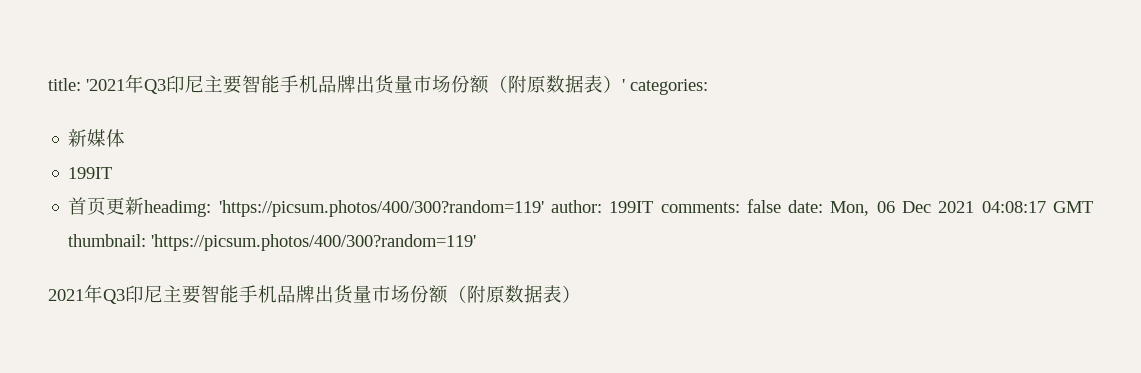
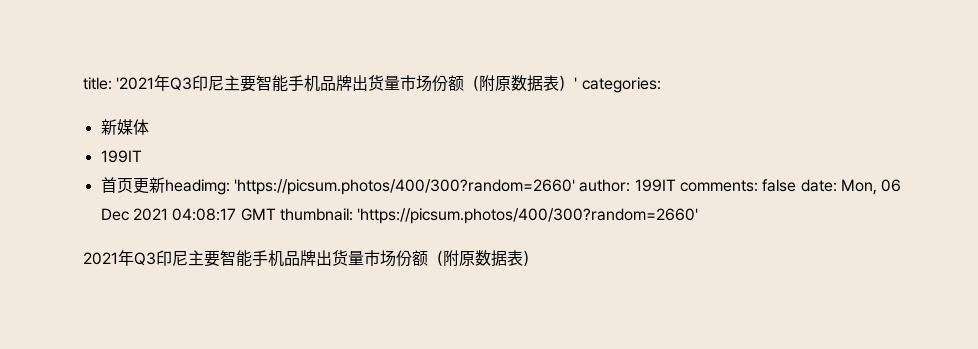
- 首页更新headimg: 'https://picsum.photos/400/300?random=119' author: 199IT comments: false date: Mon, 06 Dec 2021 04:08:17 GMT thumbnail: 'https://picsum.photos/400/300?random=119'
+ 首页更新headimg: 'https://picsum.photos/400/300?random=2660' author: 199IT comments: false date: Mon, 06 Dec 2021 04:08:17 GMT thumbnail: 'https://picsum.photos/400/300?random=2660'

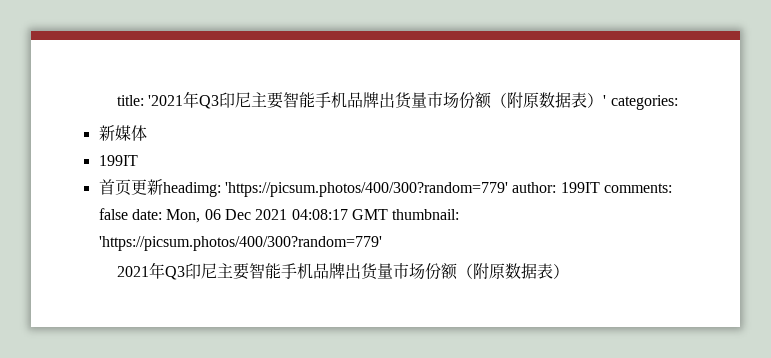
- 首页更新headimg: 'https://picsum.photos/400/300?random=2660' author: 199IT comments: false date: Mon, 06 Dec 2021 04:08:17 GMT thumbnail: 'https://picsum.photos/400/300?random=2660'
+ 首页更新headimg: 'https://picsum.photos/400/300?random=779' author: 199IT comments: false date: Mon, 06 Dec 2021 04:08:17 GMT thumbnail: 'https://picsum.photos/400/300?random=779'

